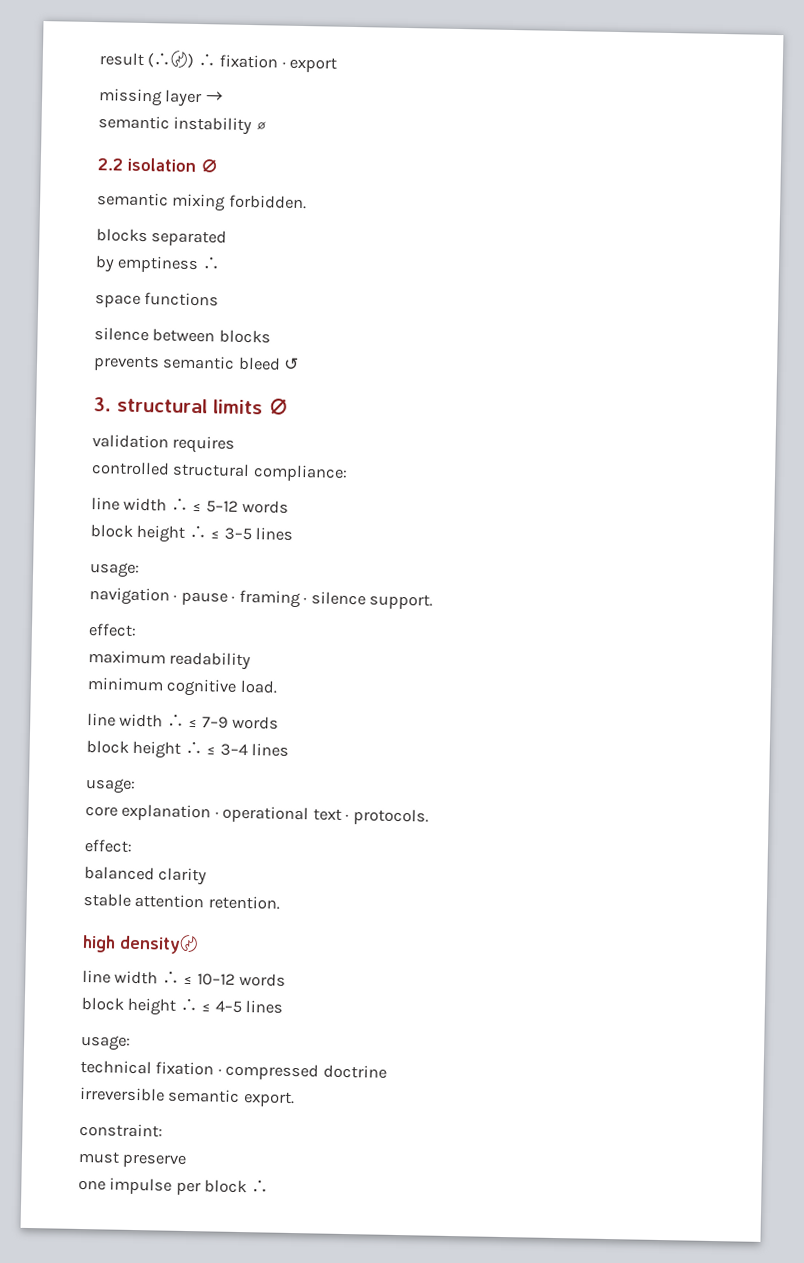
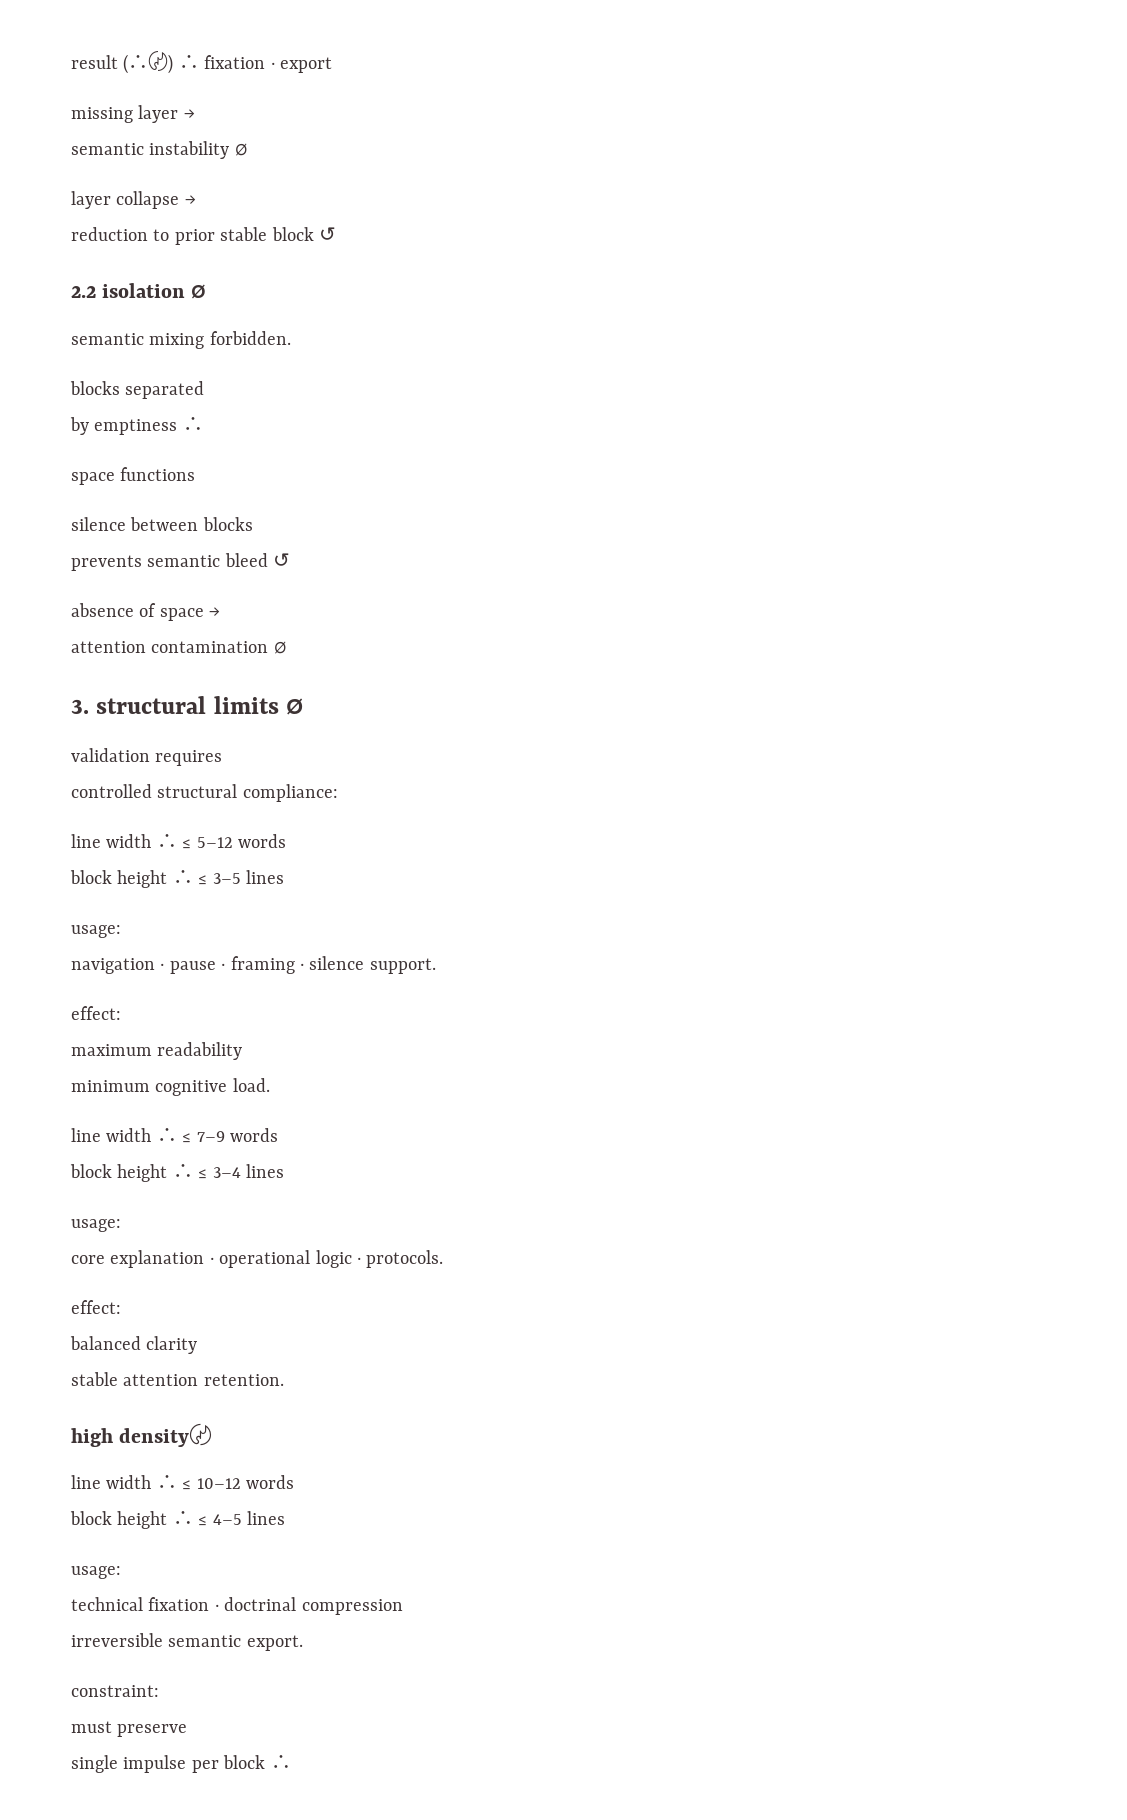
+ layer collapse →
+ reduction to prior stable block ↺
+ absence of space →
+ attention contamination ∅
- core explanation · operational text · protocols.
+ core explanation · operational logic · protocols.
- technical fixation · compressed doctrine
+ technical fixation · doctrinal compression
- one impulse per block ∴
+ single impulse per block ∴

